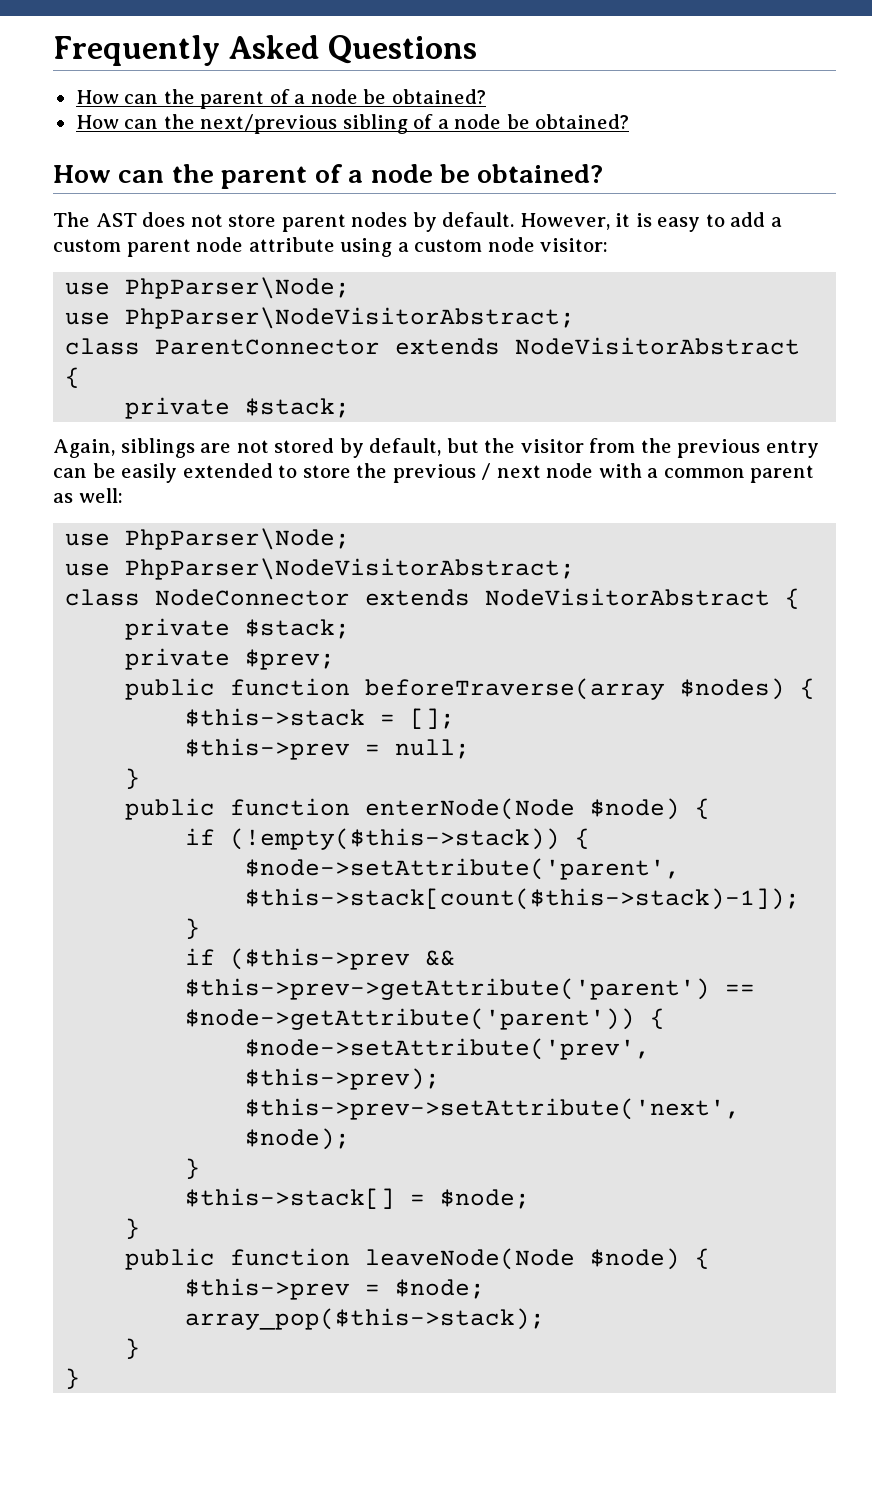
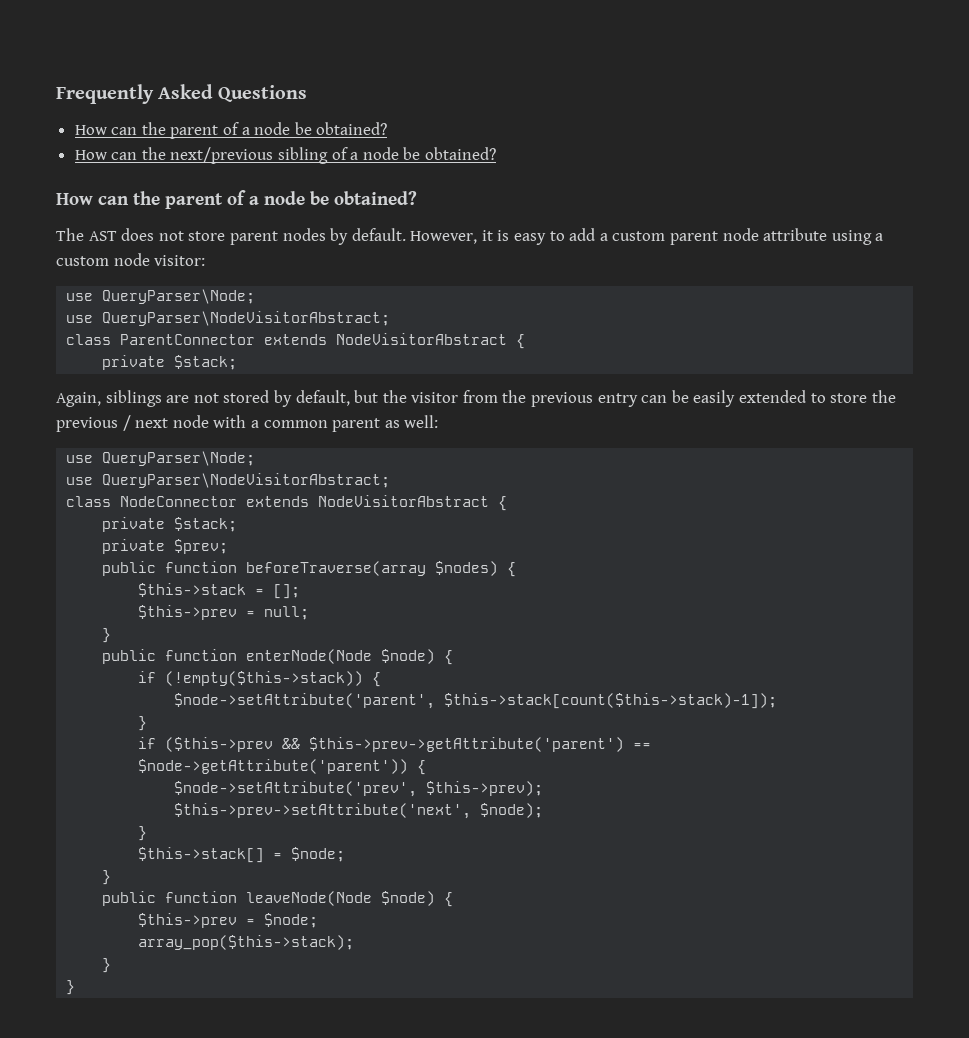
  However, it is easy to add a custom parent node attribute using a custom node visitor:
- use PhpParser\Node;
- use PhpParser\NodeVisitorAbstract;
+ use QueryParser\Node;
+ use QueryParser\NodeVisitorAbstract;
  Again, siblings are not stored by default, but the visitor from the previous entry can be easily extended to store the previous / next node with a common parent as well:
- use PhpParser\Node;
- use PhpParser\NodeVisitorAbstract;
+ use QueryParser\Node;
+ use QueryParser\NodeVisitorAbstract;

